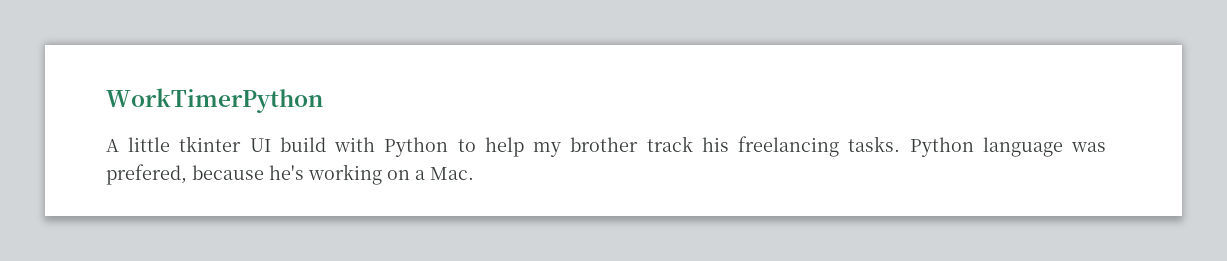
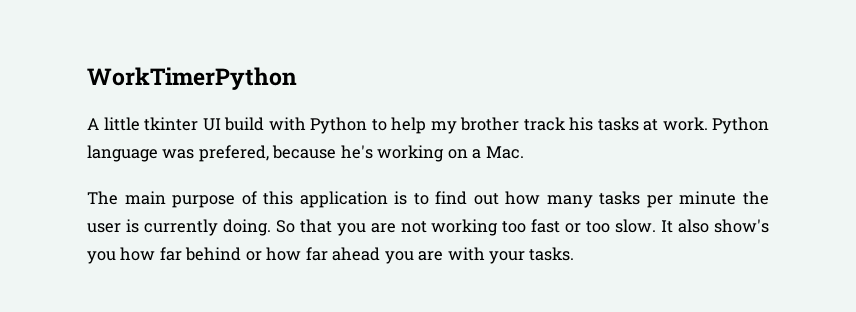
- A little tkinter UI build with Python to help my brother track his freelancing tasks.
+ A little tkinter UI build with Python to help my brother track his tasks at work.
+ The main purpose of this application is to find out how many tasks per minute the user is currently doing. So that you are not working too fast or too slow. It also show's you how far behind or how far ahead you are with your tasks.

